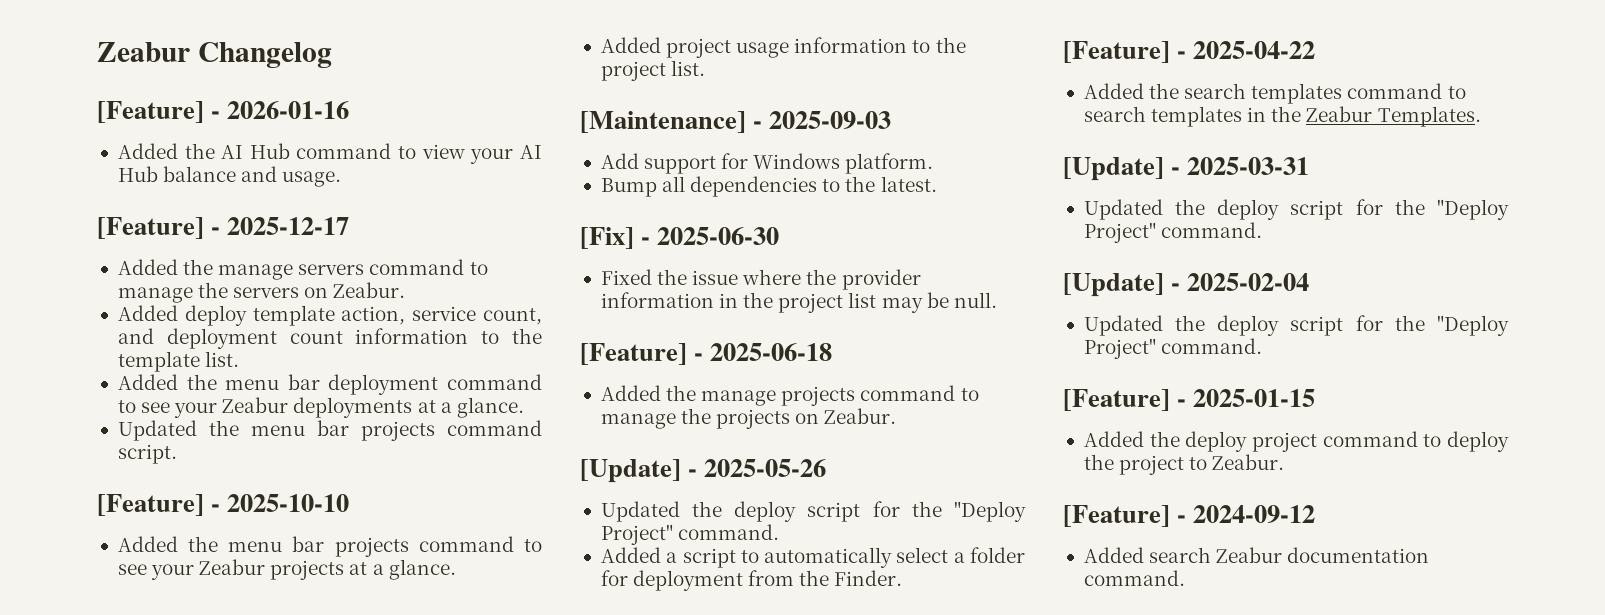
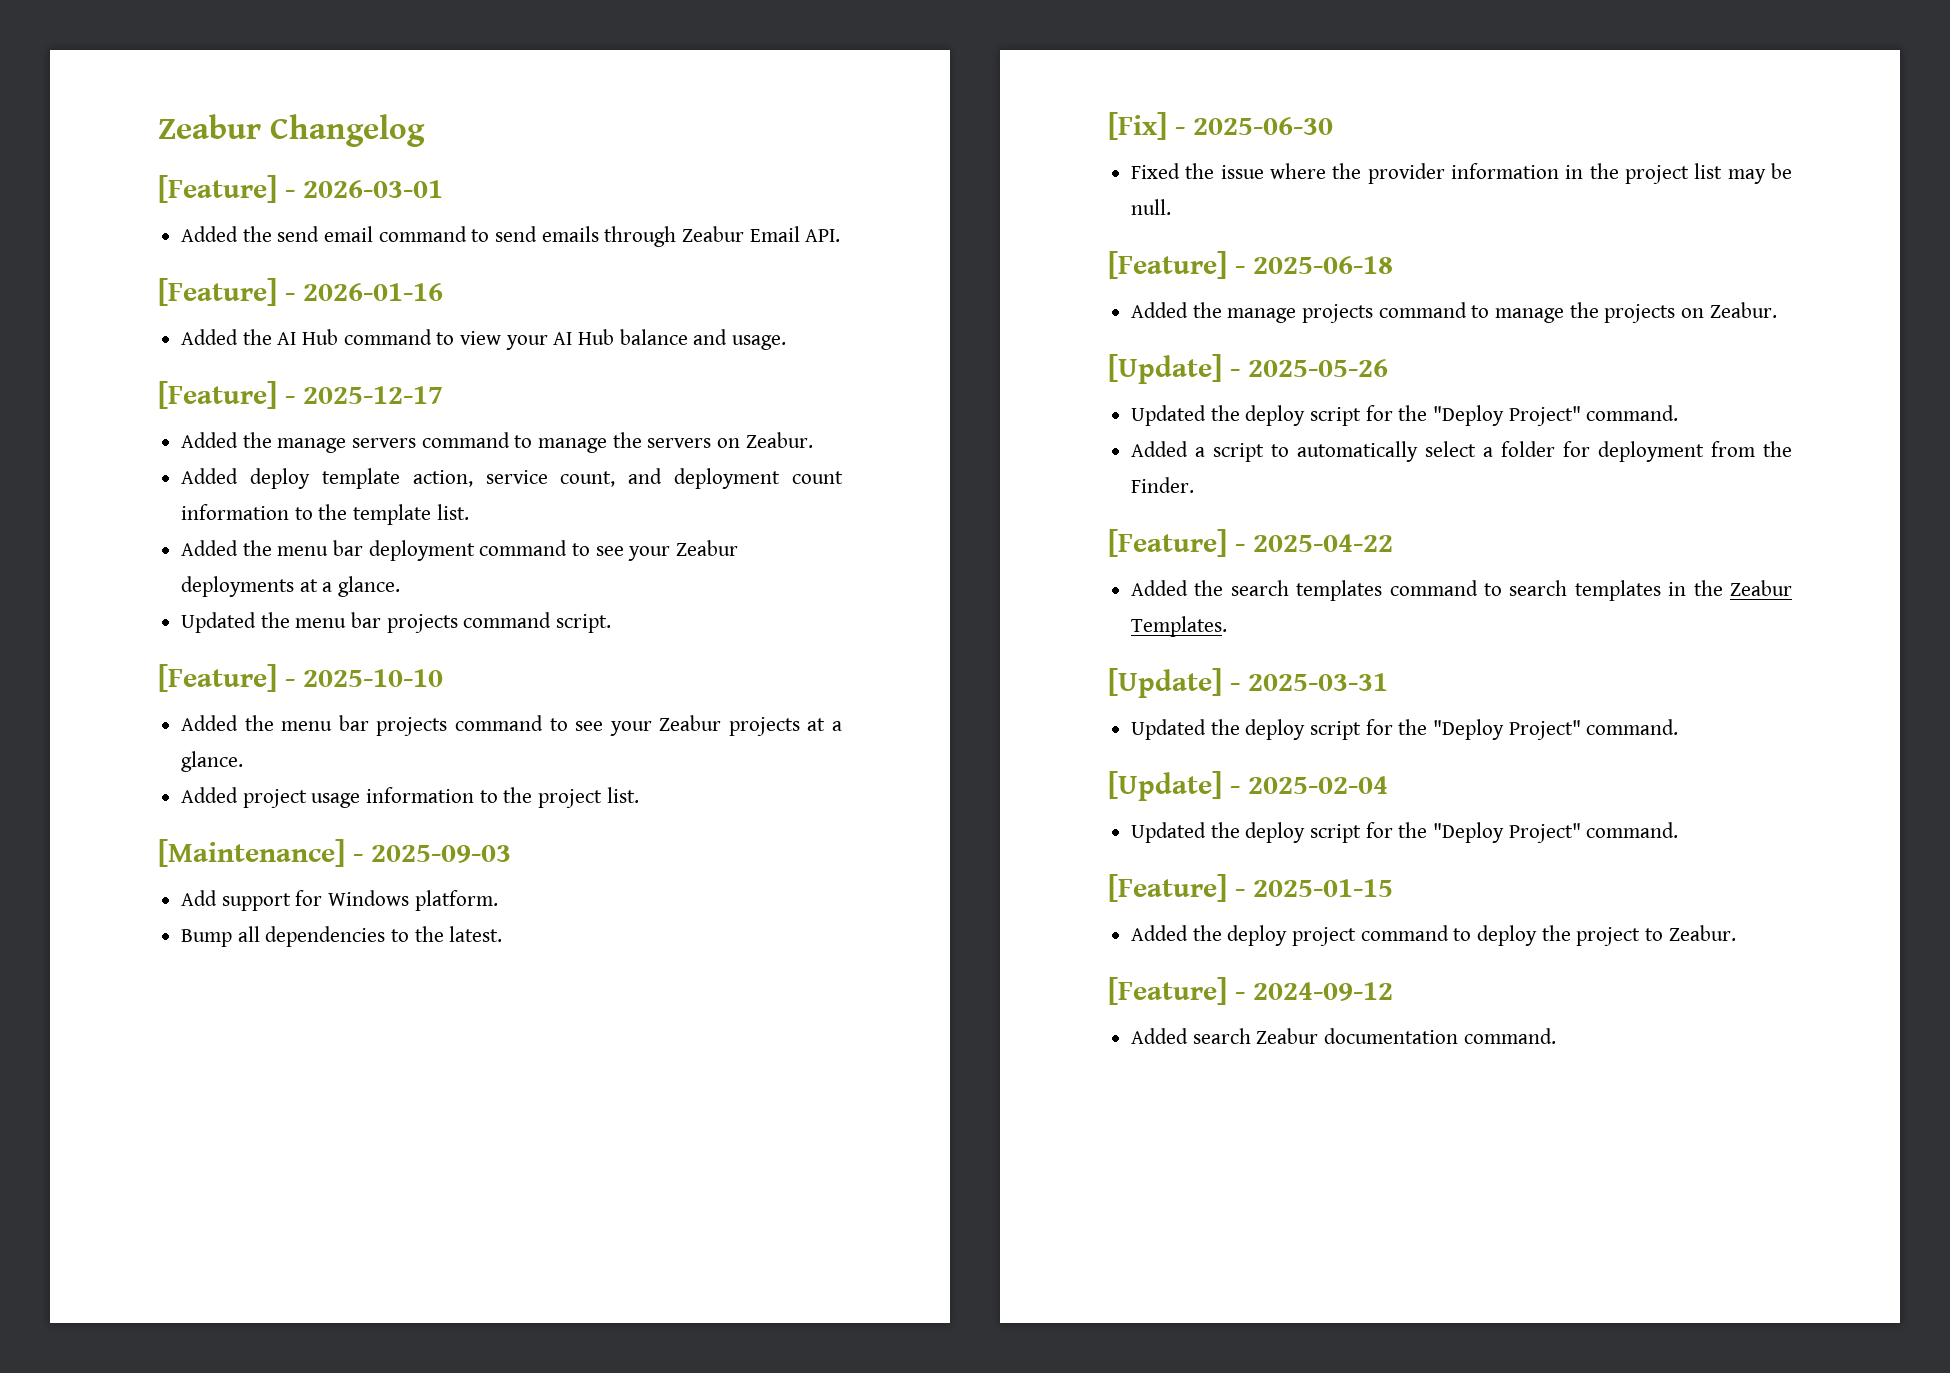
+ [Feature] - 2026-03-01
+ Added the send email command to send emails through Zeabur Email API.

